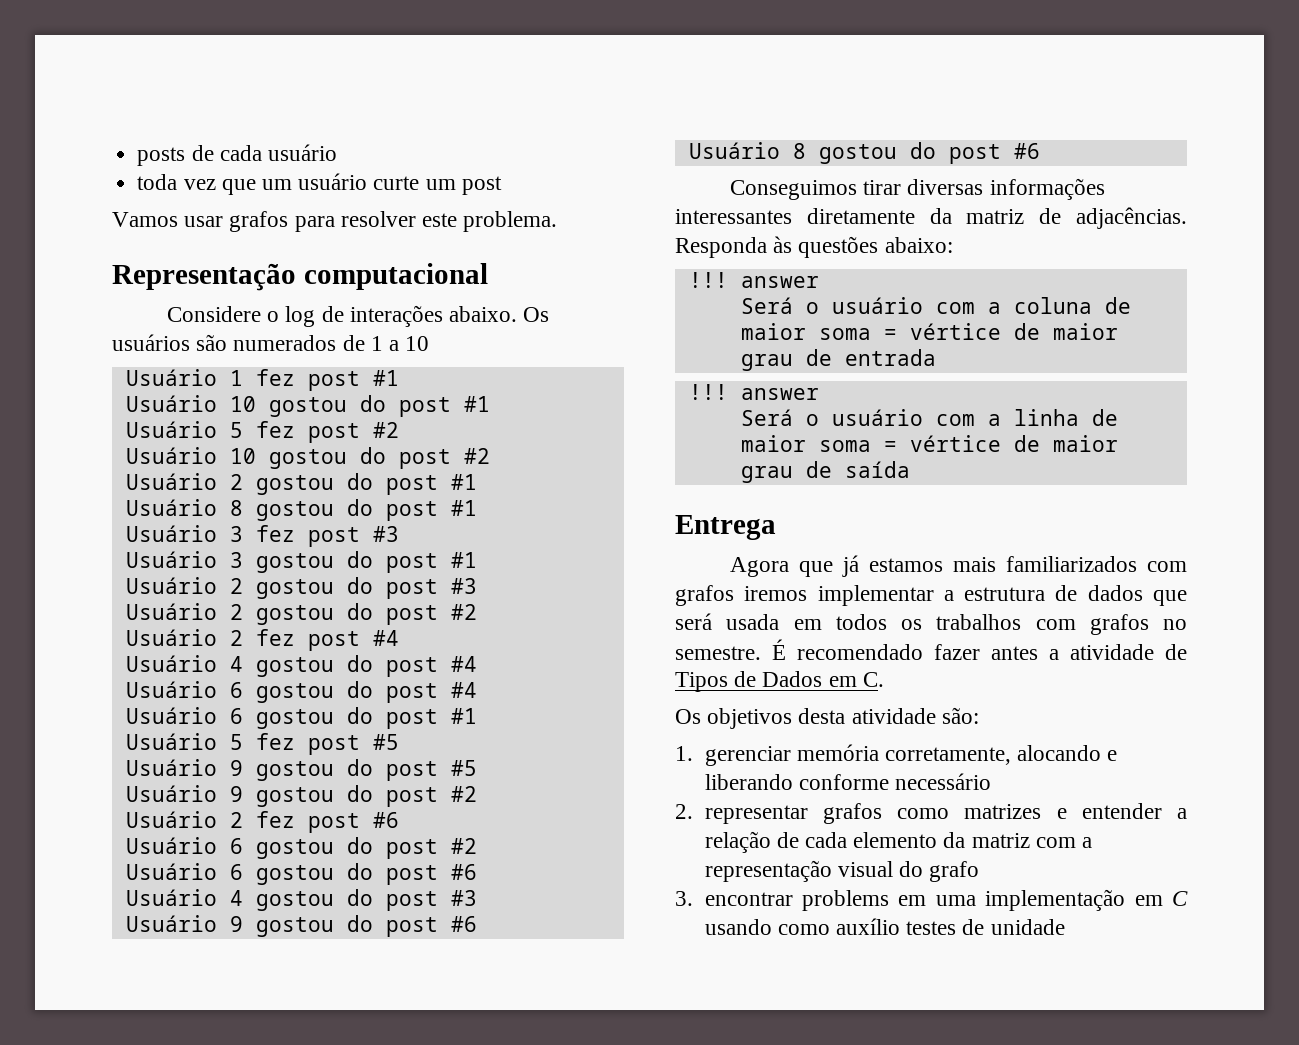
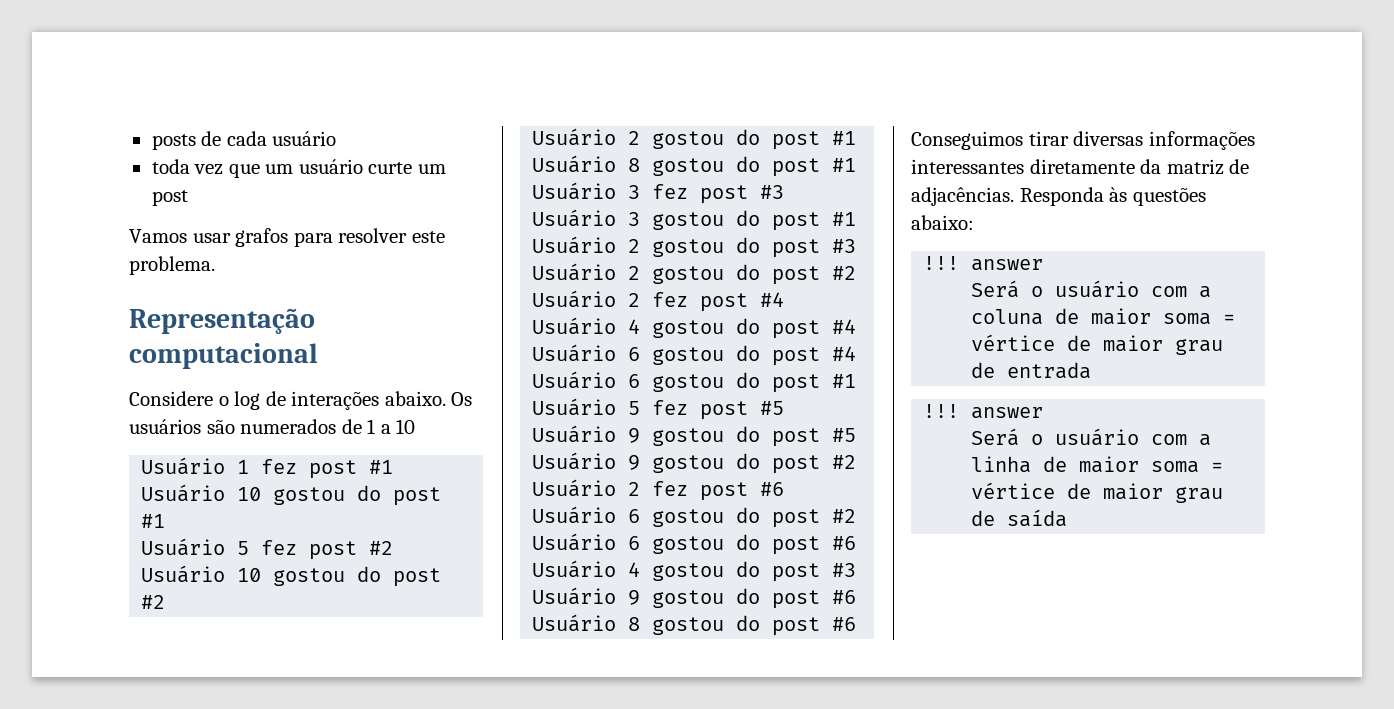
- Entrega
- Agora que já estamos mais familiarizados com grafos iremos implementar a estrutura de dados que será usada em todos os trabalhos com grafos no semestre. É recomendado fazer antes a atividade de Tipos de Dados em C.
- Os objetivos desta atividade são:
- 1. gerenciar memória corretamente, alocando e liberando conforme necessário
- 2. representar grafos como matrizes e entender a relação de cada elemento da matriz com a representação visual do grafo
- 3. encontrar problems em uma implementação em C usando como auxílio testes de unidade

